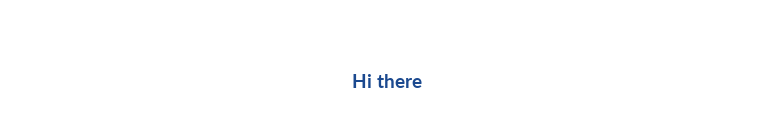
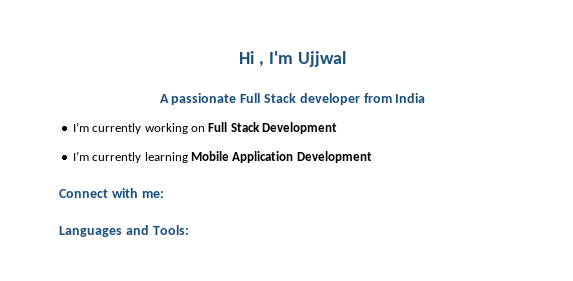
- Hi there
+ Hi , I'm Ujjwal
+ A passionate Full Stack developer from India
+ I’m currently working on Full Stack Development
+ I’m currently learning Mobile Application Development
+ Connect with me:
+ Languages and Tools:

